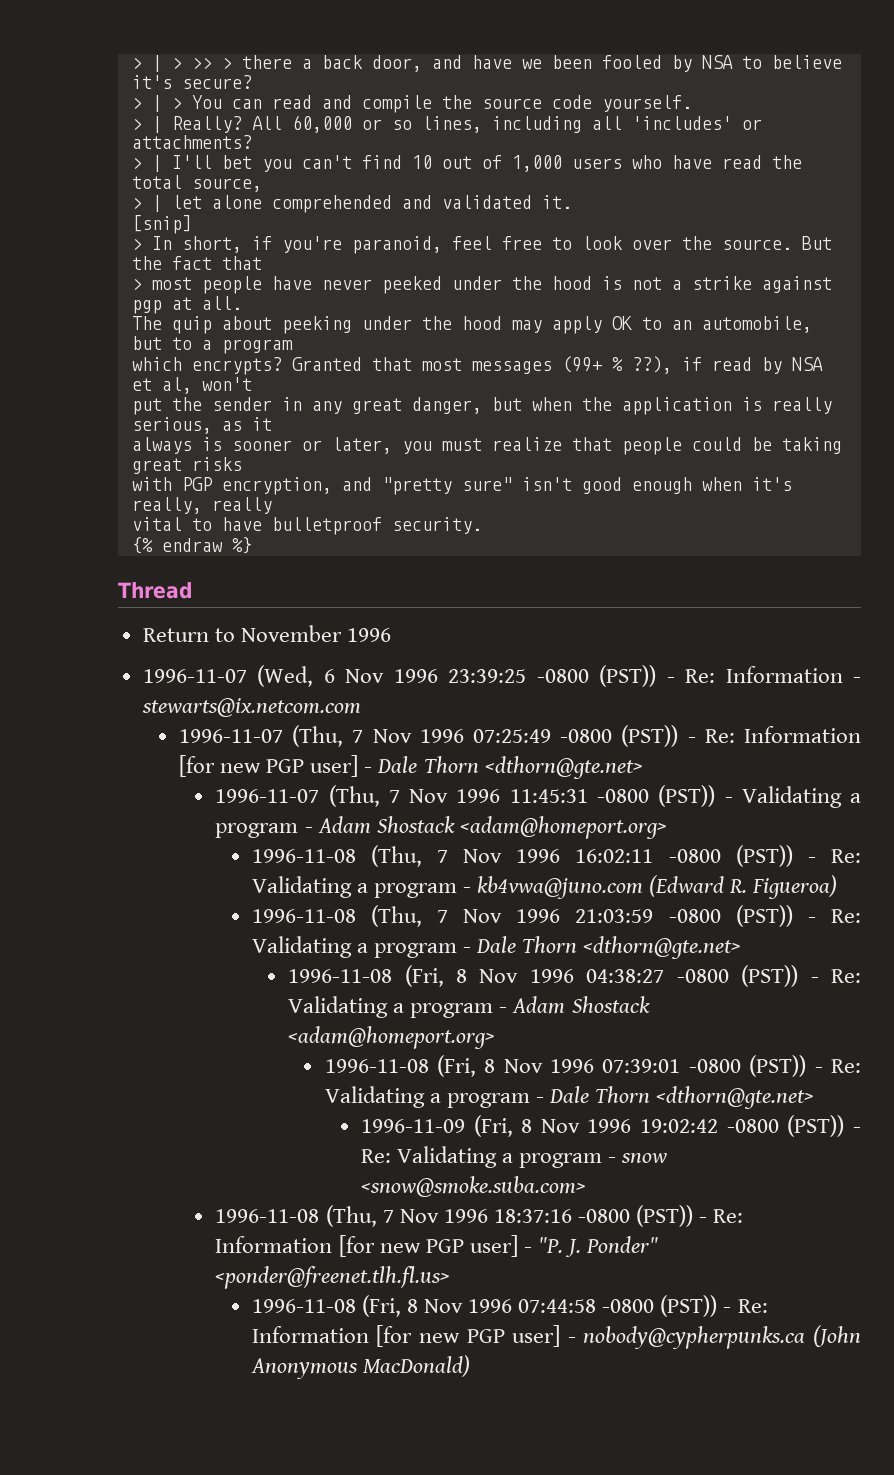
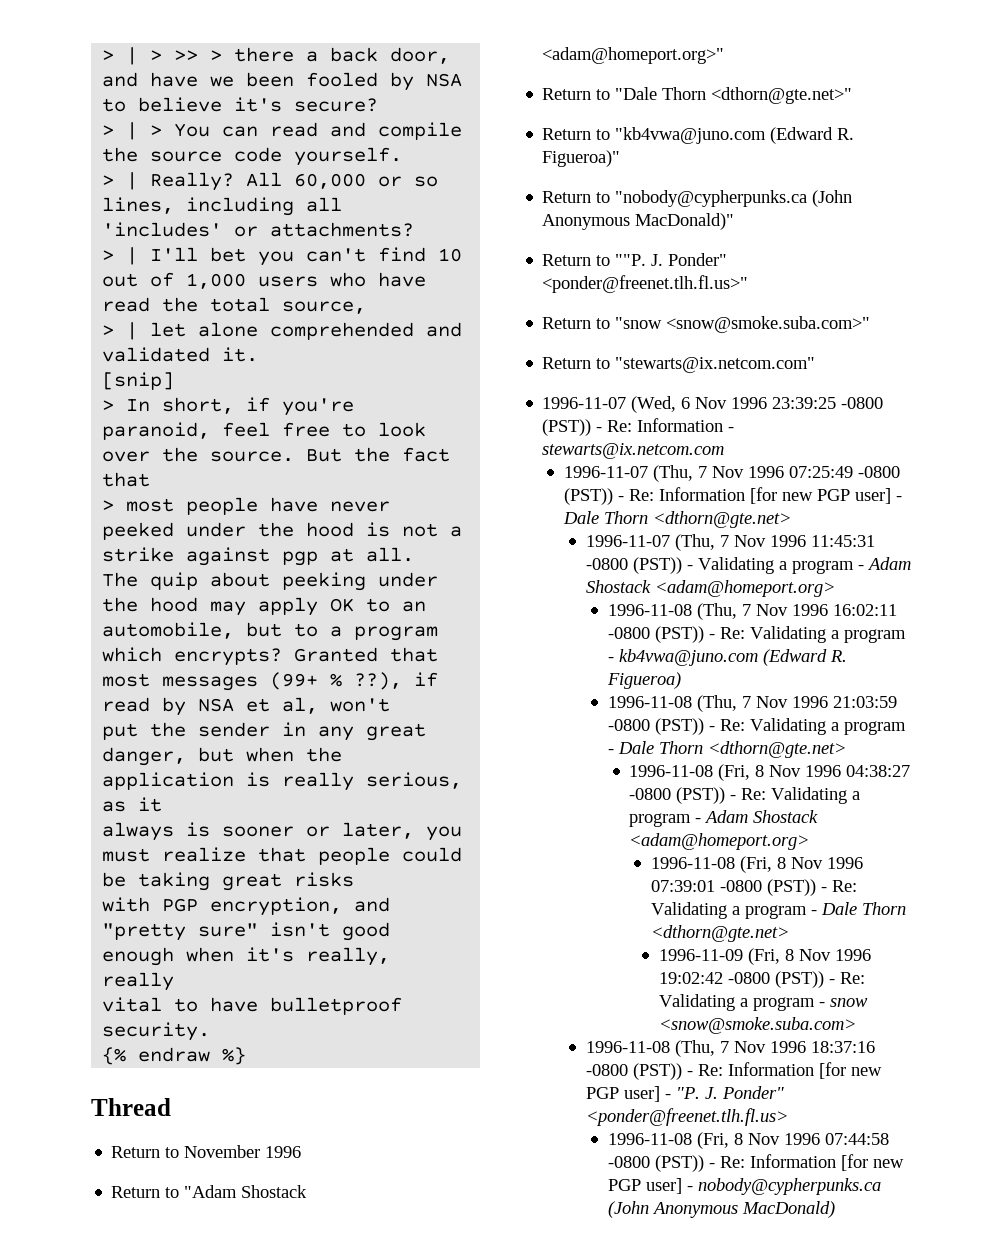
+ Return to "Adam Shostack <adam@homeport.org>"
+ Return to "Dale Thorn <dthorn@gte.net>"
+ Return to "kb4vwa@juno.com (Edward R. Figueroa)"
+ Return to "nobody@cypherpunks.ca (John Anonymous MacDonald)"
+ Return to ""P. J. Ponder" <ponder@freenet.tlh.fl.us>"
+ Return to "snow <snow@smoke.suba.com>"
+ Return to "stewarts@ix.netcom.com"

